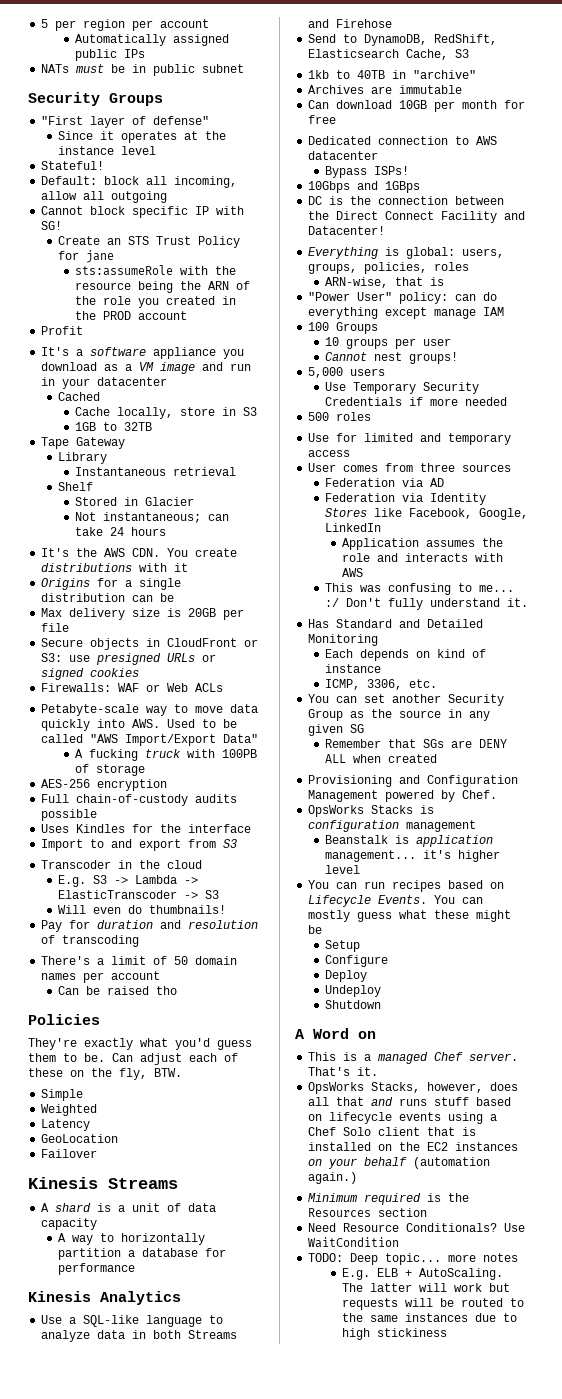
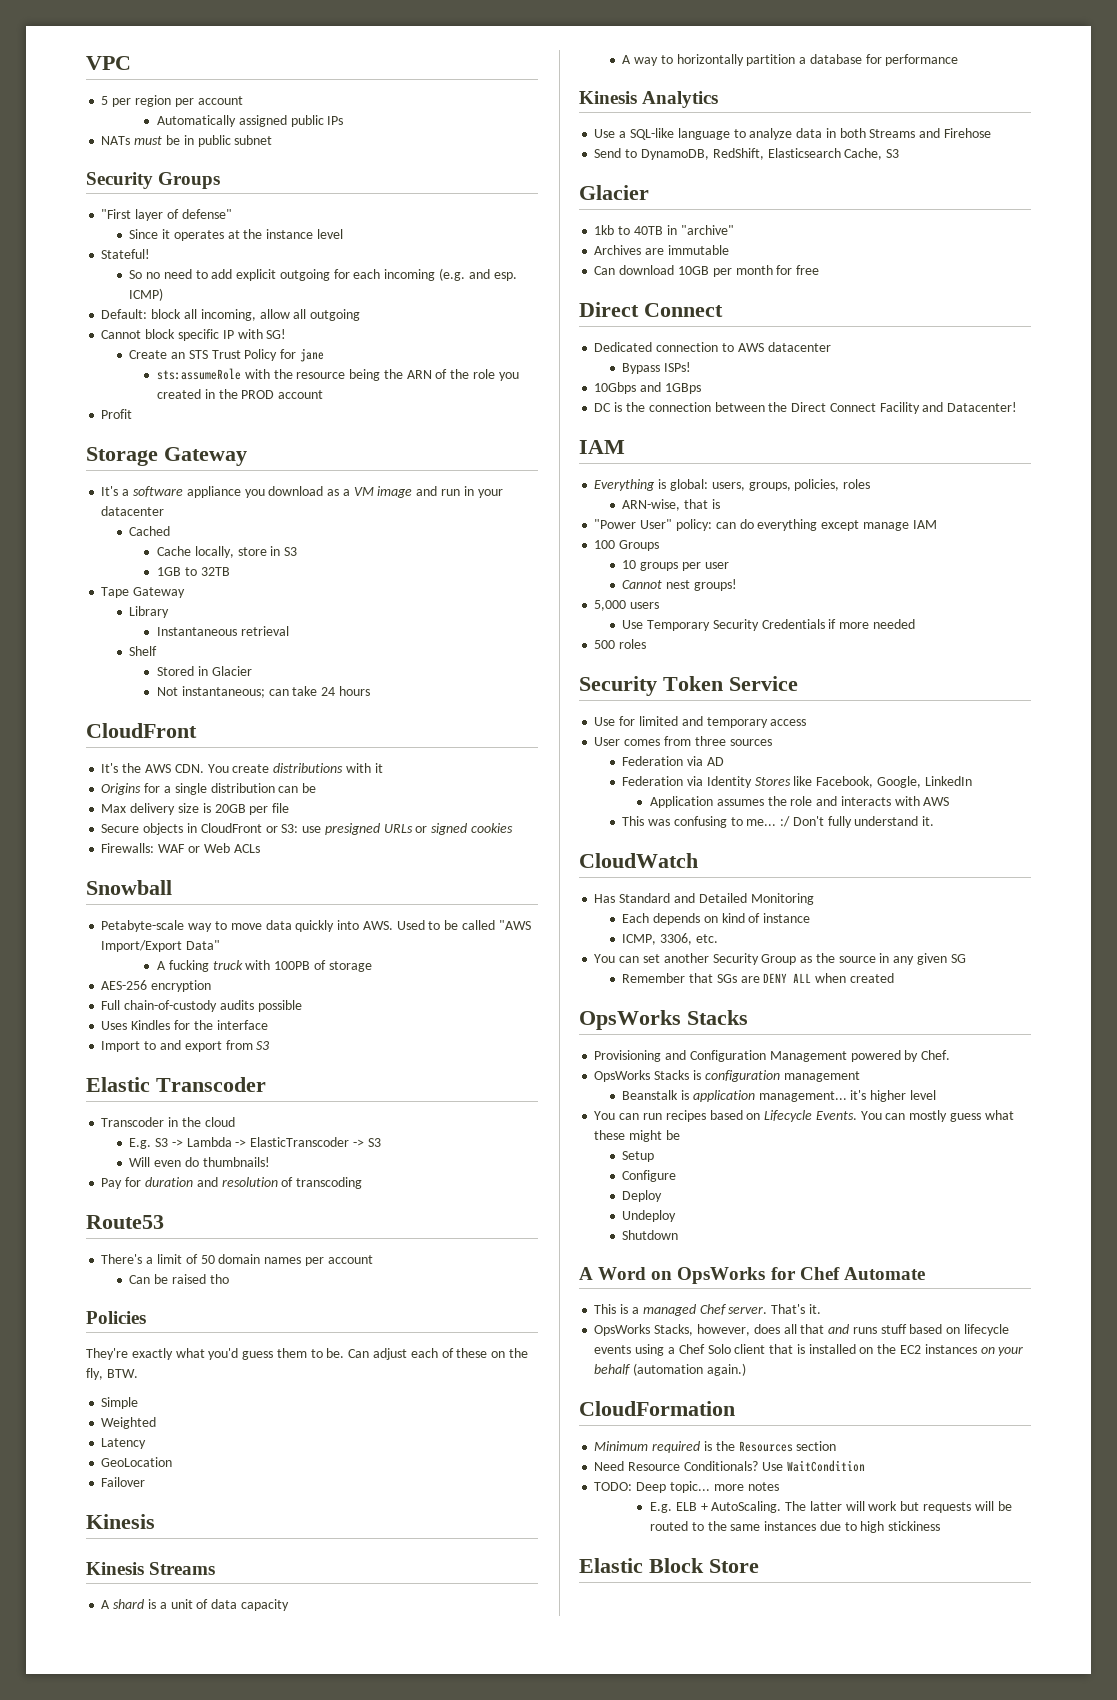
+ VPC
+ So no need to add explicit outgoing for each incoming (e.g. and esp. ICMP)
+ Storage Gateway
  Not instantaneous; can take 24 hours
+ CloudFront
+ Snowball
+ Elastic Transcoder
+ Route53
  Failover
+ Kinesis
  Send to DynamoDB, RedShift, Elasticsearch Cache, S3
+ Glacier
  Can download 10GB per month for free
+ Direct Connect
  DC is the connection between the Direct Connect Facility and Datacenter!
+ IAM
+ Security Token Service
+ CloudWatch
  Remember that SGs are DENY ALL when created
+ OpsWorks Stacks
- A Word on
+ A Word on OpsWorks for Chef Automate
+ CloudFormation
+ Elastic Block Store

